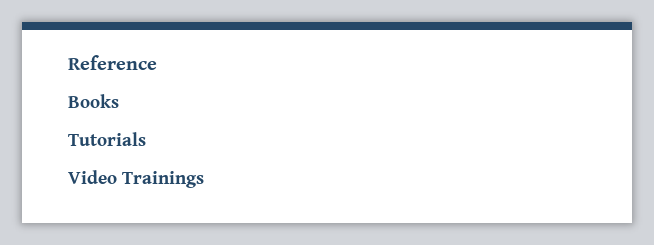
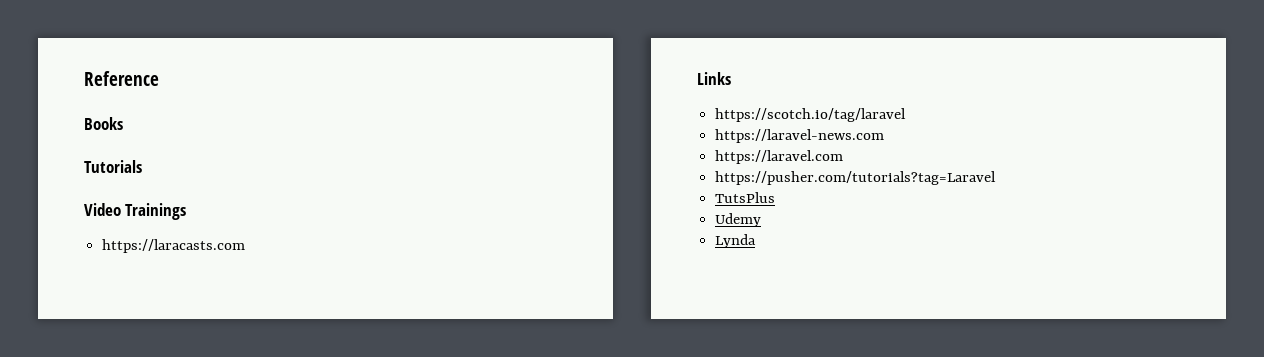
+ https://laracasts.com
+ Links
+ https://scotch.io/tag/laravel
+ https://laravel-news.com
+ https://laravel.com
+ https://pusher.com/tutorials?tag=Laravel
+ TutsPlus
+ Udemy
+ Lynda

